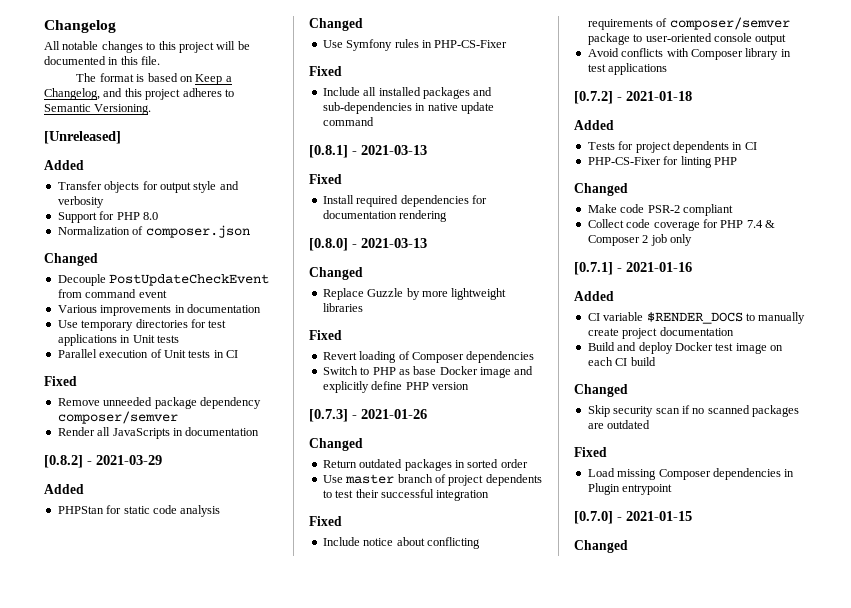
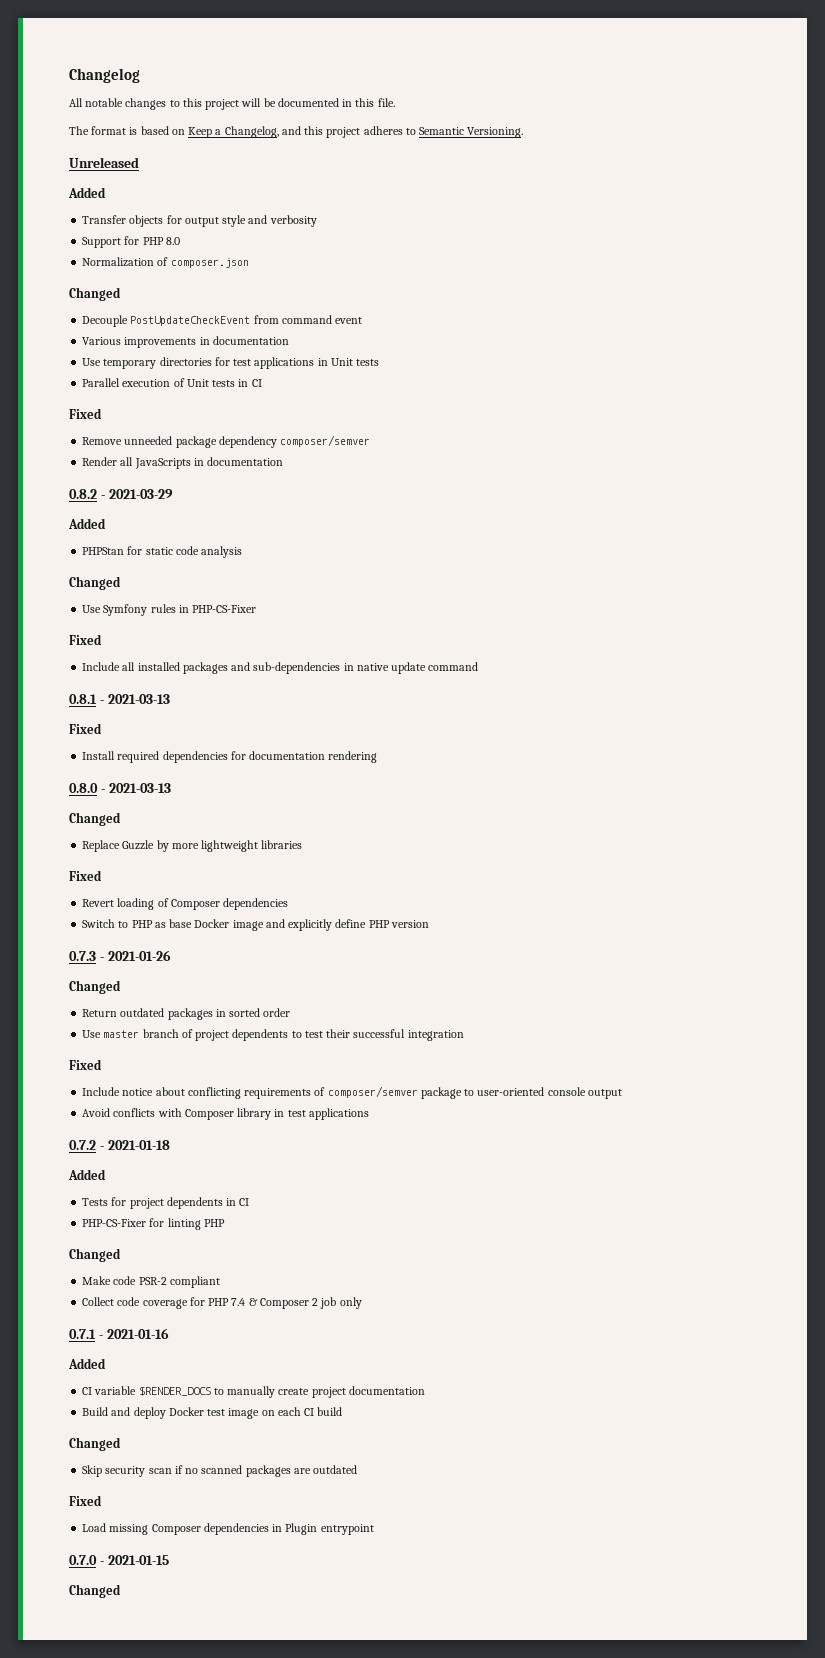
- [Unreleased]
+ Unreleased
- [0.8.2] - 2021-03-29
+ 0.8.2 - 2021-03-29
- [0.8.1] - 2021-03-13
+ 0.8.1 - 2021-03-13
- [0.8.0] - 2021-03-13
+ 0.8.0 - 2021-03-13
- [0.7.3] - 2021-01-26
+ 0.7.3 - 2021-01-26
- [0.7.2] - 2021-01-18
+ 0.7.2 - 2021-01-18
- [0.7.1] - 2021-01-16
+ 0.7.1 - 2021-01-16
- [0.7.0] - 2021-01-15
+ 0.7.0 - 2021-01-15

